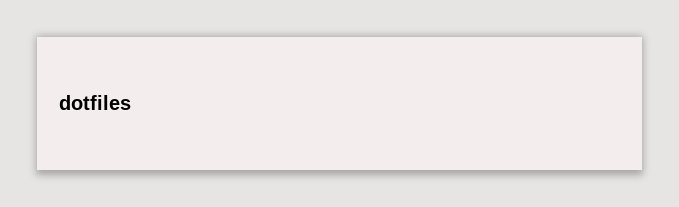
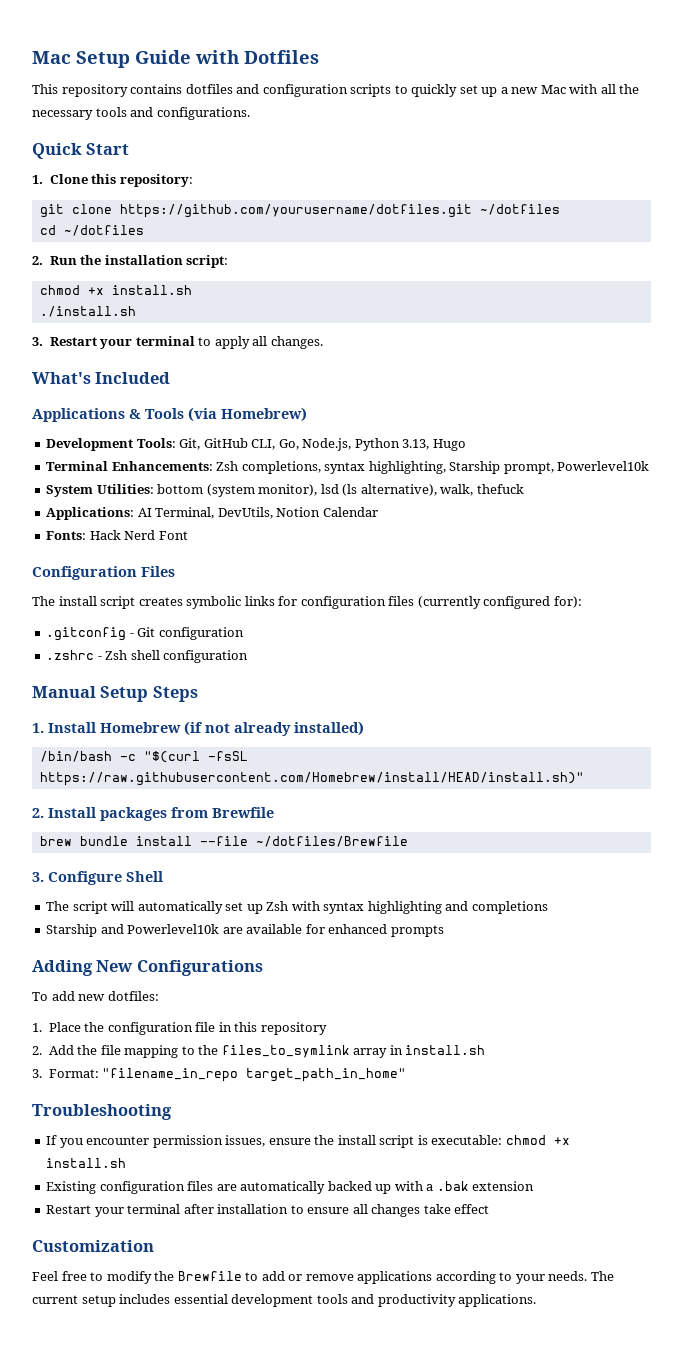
- dotfiles
+ Mac Setup Guide with Dotfiles
+ This repository contains dotfiles and configuration scripts to quickly set up a new Mac with all the necessary tools and configurations.
+ Quick Start
+ 1. Clone this repository:
+ git clone https://github.com/yourusername/dotfiles.git ~/dotfiles
+ cd ~/dotfiles
+ 2. Run the installation script:
+ chmod +x install.sh
+ ./install.sh
+ 3. Restart your terminal to apply all changes.
+ What's Included
+ Applications & Tools (via Homebrew)
+ Development Tools: Git, GitHub CLI, Go, Node.js, Python 3.13, Hugo
+ Terminal Enhancements: Zsh completions, syntax highlighting, Starship prompt, Powerlevel10k
+ System Utilities: bottom (system monitor), lsd (ls alternative), walk, thefuck
+ Applications: AI Terminal, DevUtils, Notion Calendar
+ Fonts: Hack Nerd Font
+ Configuration Files
+ The install script creates symbolic links for configuration files (currently configured for):
+ .gitconfig - Git configuration
+ .zshrc - Zsh shell configuration
+ Manual Setup Steps
+ 1. Install Homebrew (if not already installed)
+ /bin/bash -c "$(curl -fsSL https://raw.githubusercontent.com/Homebrew/install/HEAD/install.sh)"
+ 2. Install packages from Brewfile
+ brew bundle install --file ~/dotfiles/Brewfile
+ 3. Configure Shell
+ The script will automatically set up Zsh with syntax highlighting and completions
+ Starship and Powerlevel10k are available for enhanced prompts
+ Adding New Configurations
+ To add new dotfiles:
+ 1. Place the configuration file in this repository
+ 2. Add the file mapping to the files_to_symlink array in install.sh
+ 3. Format: "filename_in_repo target_path_in_home"
+ Troubleshooting
+ If you encounter permission issues, ensure the install script is executable: chmod +x install.sh
+ Existing configuration files are automatically backed up with a .bak extension
+ Restart your terminal after installation to ensure all changes take effect
+ Customization
+ Feel free to modify the Brewfile to add or remove applications according to your needs. The current setup includes essential development tools and productivity applications.

